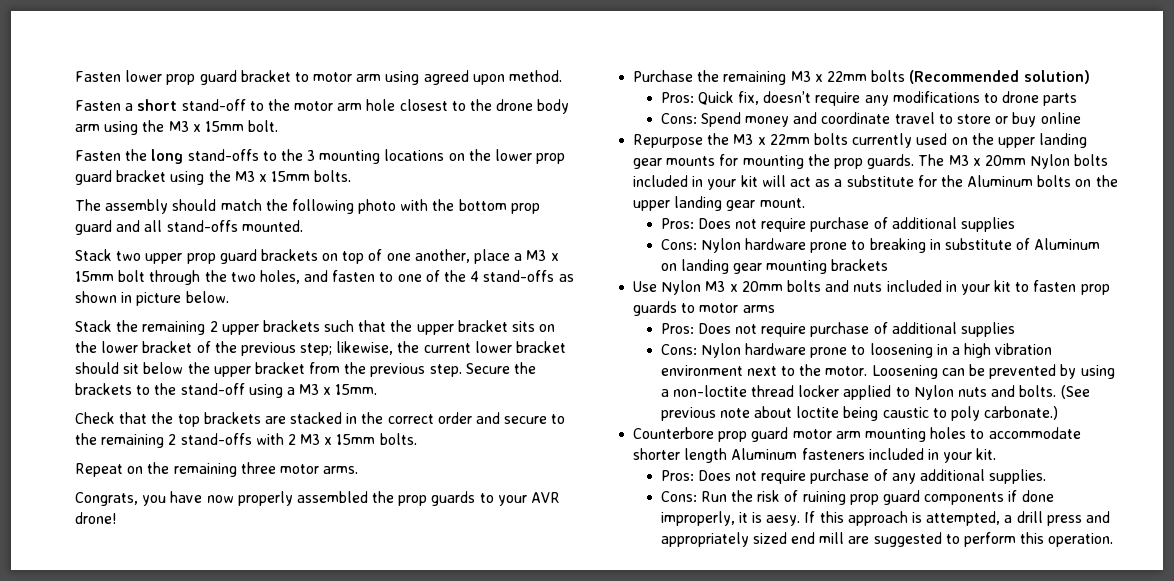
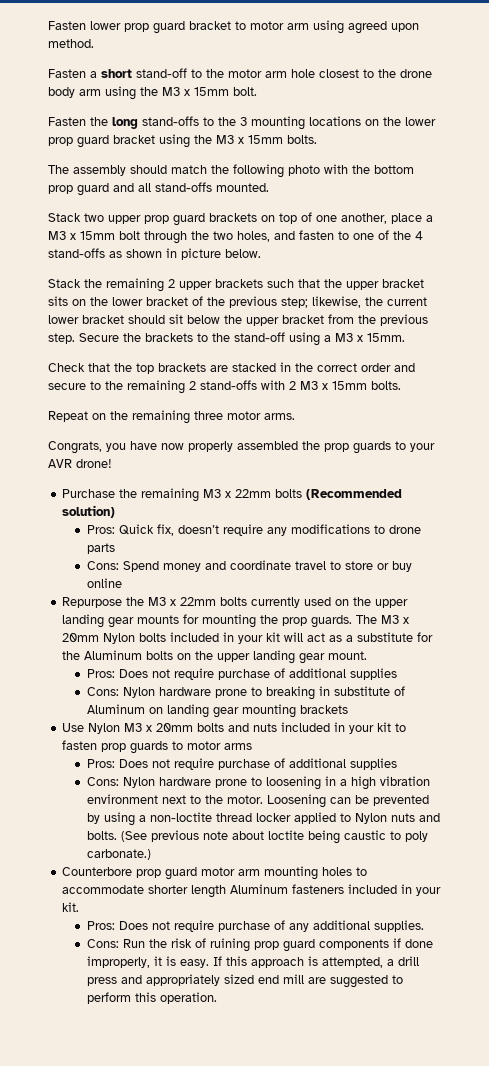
- Cons: Run the risk of ruining prop guard components if done improperly, it is aesy.
+ Cons: Run the risk of ruining prop guard components if done improperly, it is easy.

